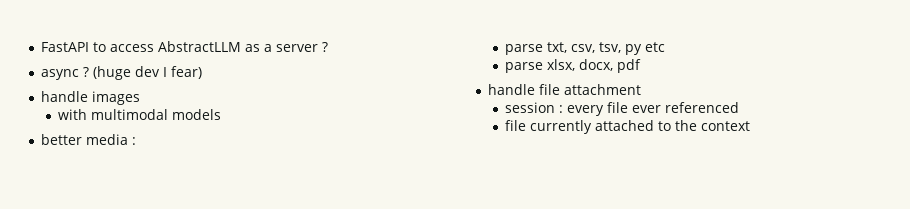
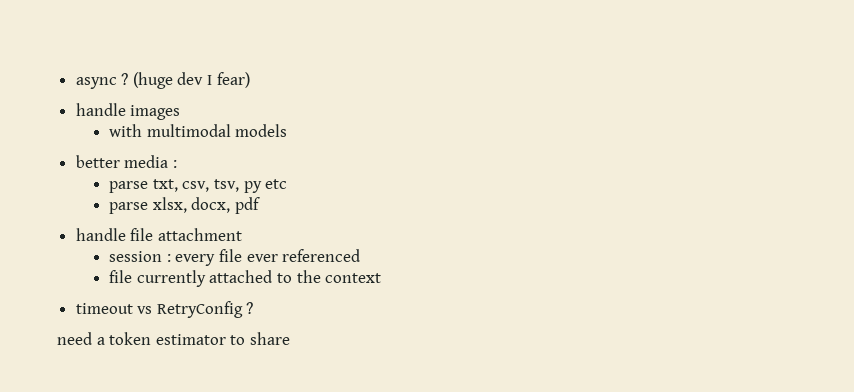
- FastAPI to access AbstractLLM as a server ?
+ timeout vs RetryConfig ?
+ need a token estimator to share

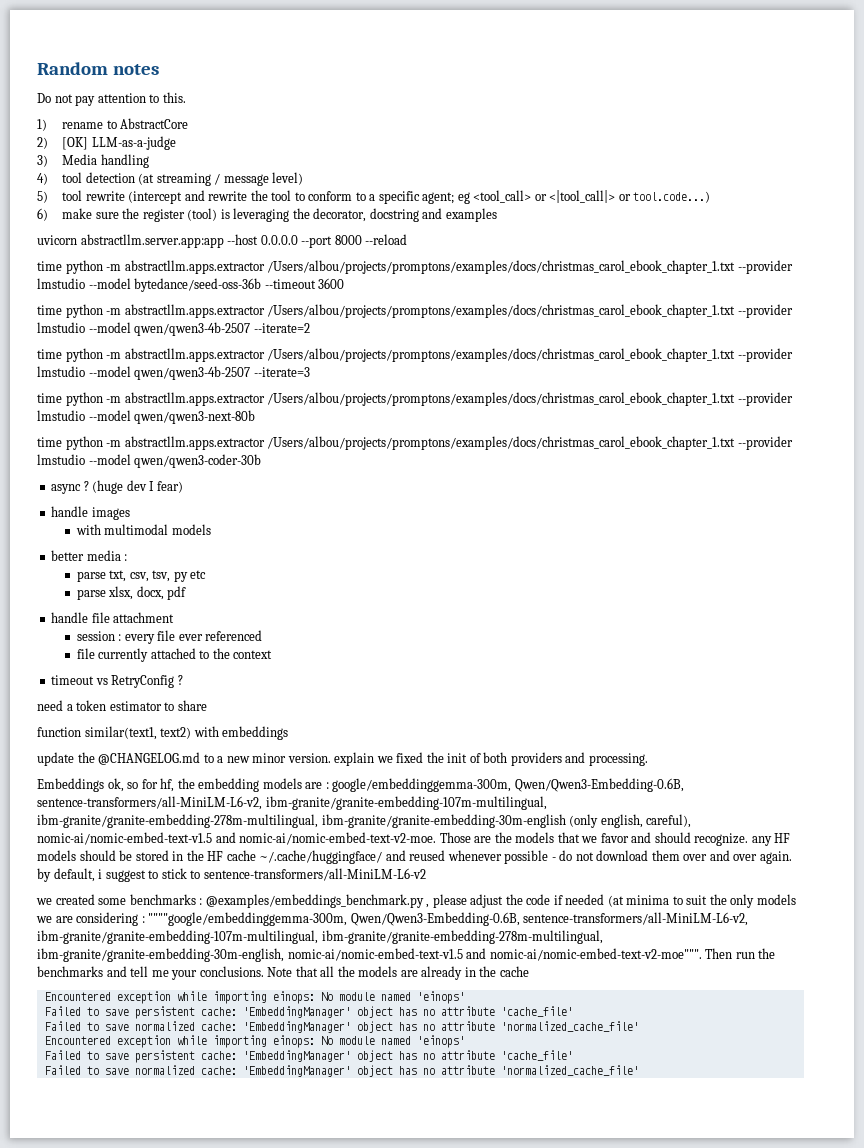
+ Random notes
+ Do not pay attention to this.
+ 1) rename to AbstractCore
+ 2) [OK] LLM-as-a-judge
+ 3) Media handling
+ 4) tool detection (at streaming / message level)
+ 5) tool rewrite (intercept and rewrite the tool to conform to a specific agent; eg <tool_call> or <|tool_call|> or tool.code...)
+ 6) make sure the register (tool) is leveraging the decorator, docstring and examples
+ uvicorn abstractllm.server.app:app --host 0.0.0.0 --port 8000 --reload
+ time python -m abstractllm.apps.extractor /Users/albou/projects/promptons/examples/docs/christmas_carol_ebook_chapter_1.txt --provider lmstudio --model bytedance/seed-oss-36b --timeout 3600
+ time python -m abstractllm.apps.extractor /Users/albou/projects/promptons/examples/docs/christmas_carol_ebook_chapter_1.txt --provider lmstudio --model qwen/qwen3-4b-2507 --iterate=2
+ time python -m abstractllm.apps.extractor /Users/albou/projects/promptons/examples/docs/christmas_carol_ebook_chapter_1.txt --provider lmstudio --model qwen/qwen3-4b-2507 --iterate=3
+ time python -m abstractllm.apps.extractor /Users/albou/projects/promptons/examples/docs/christmas_carol_ebook_chapter_1.txt --provider lmstudio --model qwen/qwen3-next-80b
+ time python -m abstractllm.apps.extractor /Users/albou/projects/promptons/examples/docs/christmas_carol_ebook_chapter_1.txt --provider lmstudio --model qwen/qwen3-coder-30b
+ function similar(text1, text2) with embeddings
+ update the @CHANGELOG.md to a new minor version. explain we fixed the init of both providers and processing.
+ Embeddings ok, so for hf, the embedding models are : google/embeddinggemma-300m, Qwen/Qwen3-Embedding-0.6B, sentence-transformers/all-MiniLM-L6-v2, ibm-granite/granite-embedding-107m-multilingual, ibm-granite/granite-embedding-278m-multilingual, ibm-granite/granite-embedding-30m-english (only english, careful), nomic-ai/nomic-embed-text-v1.5 and nomic-ai/nomic-embed-text-v2-moe. Those are the models that we favor and should recognize. any HF models should be stored in the HF cache ~/.cache/huggingface/ and reused whenever possible - do not download them over and over again. by default, i suggest to stick to sentence-transformers/all-MiniLM-L6-v2
+ we created some benchmarks : @examples/embeddings_benchmark.py , please adjust the code if needed (at minima to suit the only models we are considering : """"google/embeddinggemma-300m, Qwen/Qwen3-Embedding-0.6B, sentence-transformers/all-MiniLM-L6-v2, ibm-granite/granite-embedding-107m-multilingual, ibm-granite/granite-embedding-278m-multilingual, ibm-granite/granite-embedding-30m-english, nomic-ai/nomic-embed-text-v1.5 and nomic-ai/nomic-embed-text-v2-moe""". Then run the benchmarks and tell me your conclusions. Note that all the models are already in the cache
+ Encountered exception while importing einops: No module named 'einops'
+ Failed to save persistent cache: 'EmbeddingManager' object has no attribute 'cache_file'
+ Failed to save normalized cache: 'EmbeddingManager' object has no attribute 'normalized_cache_file'
+ Encountered exception while importing einops: No module named 'einops'
+ Failed to save persistent cache: 'EmbeddingManager' object has no attribute 'cache_file'
+ Failed to save normalized cache: 'EmbeddingManager' object has no attribute 'normalized_cache_file'

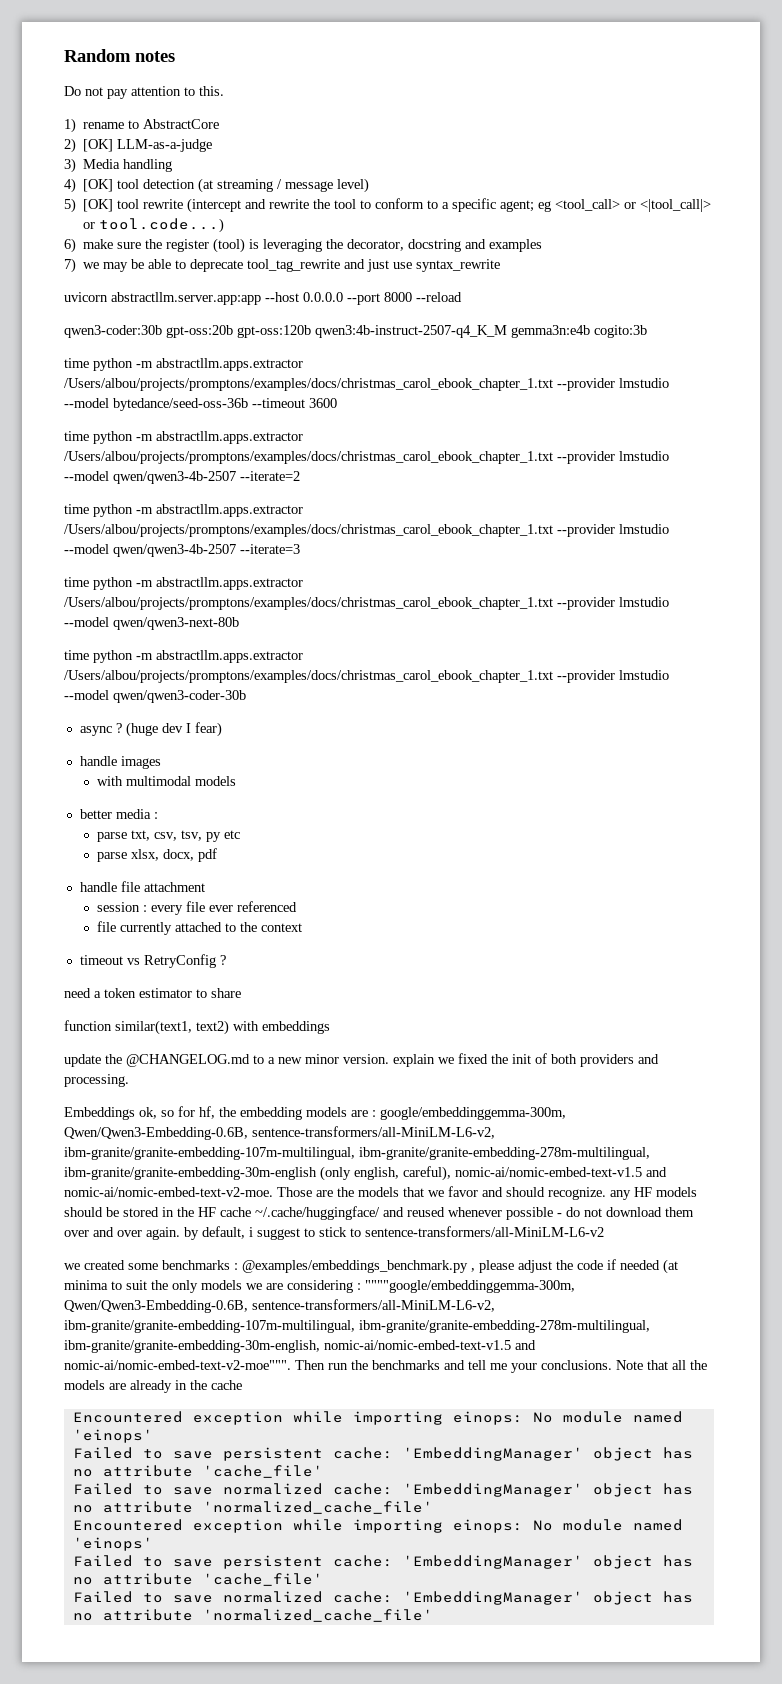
- 4) tool detection (at streaming / message level)
+ 4) [OK] tool detection (at streaming / message level)
- 5) tool rewrite (intercept and rewrite the tool to conform to a specific agent; eg <tool_call> or <|tool_call|> or tool.code...)
+ 5) [OK] tool rewrite (intercept and rewrite the tool to conform to a specific agent; eg <tool_call> or <|tool_call|> or tool.code...)
+ 7) we may be able to deprecate tool_tag_rewrite and just use syntax_rewrite
+ qwen3-coder:30b gpt-oss:20b gpt-oss:120b qwen3:4b-instruct-2507-q4_K_M gemma3n:e4b cogito:3b

